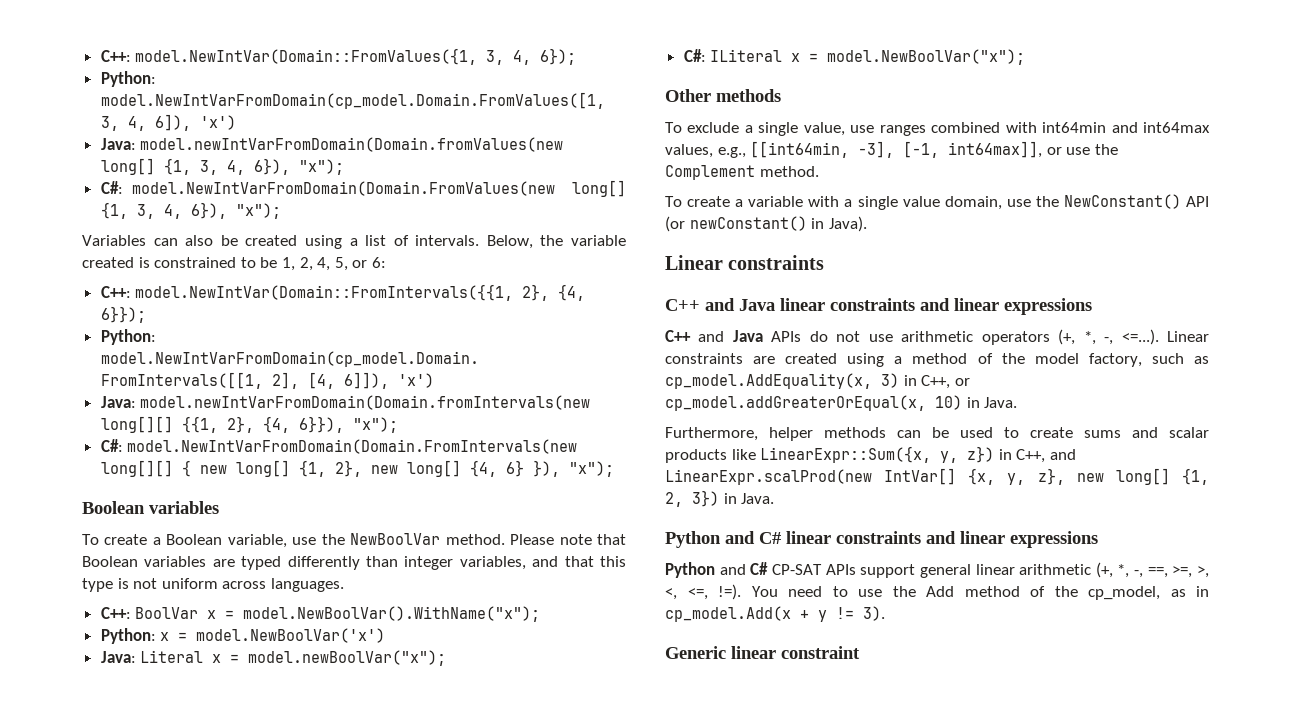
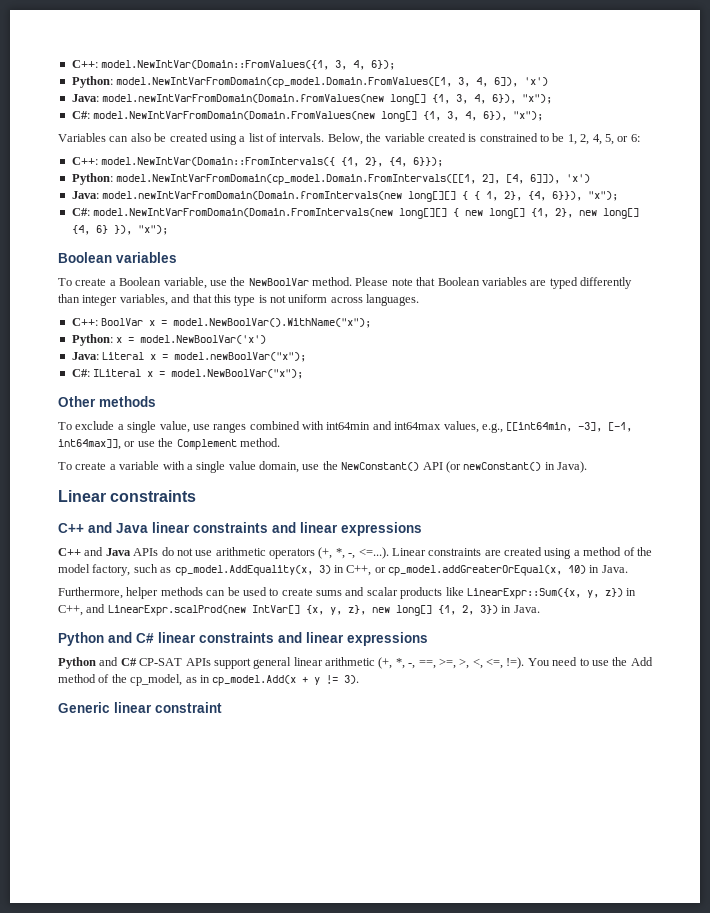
- C++: model.NewIntVar(Domain::FromIntervals({{1, 2}, {4, 6}});
+ C++: model.NewIntVar(Domain::FromIntervals({ {1, 2}, {4, 6}});
- Java: model.newIntVarFromDomain(Domain.fromIntervals(new long[][] {{1, 2}, {4, 6}}), "x");
+ Java: model.newIntVarFromDomain(Domain.fromIntervals(new long[][] { { 1, 2}, {4, 6}}), "x");

